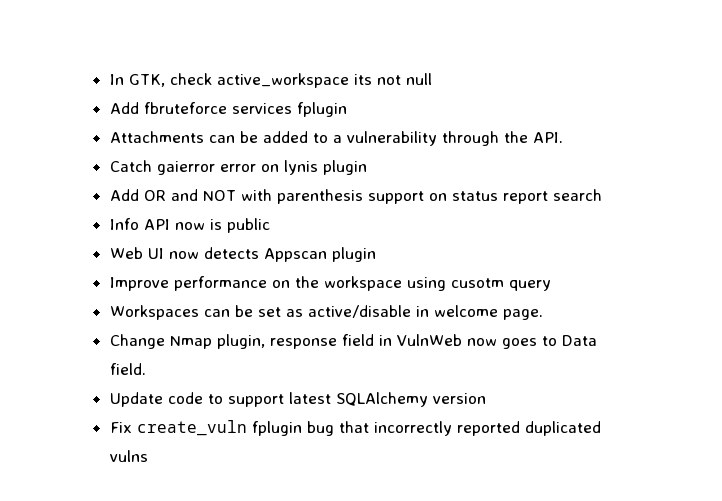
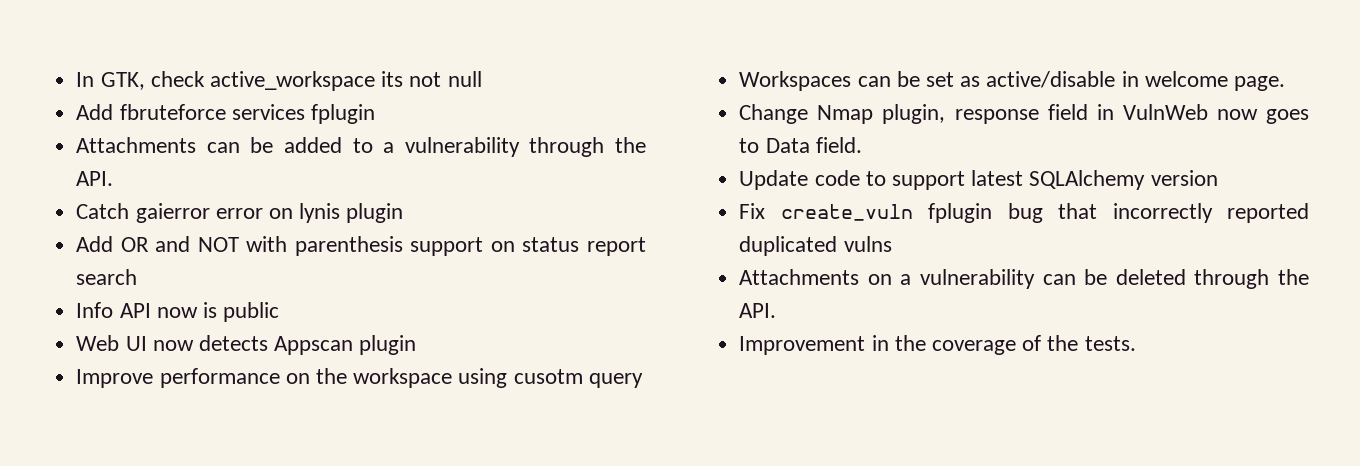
+ Attachments on a vulnerability can be deleted through the API.
+ Improvement in the coverage of the tests.

